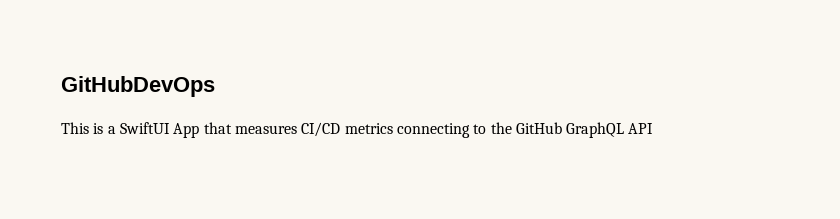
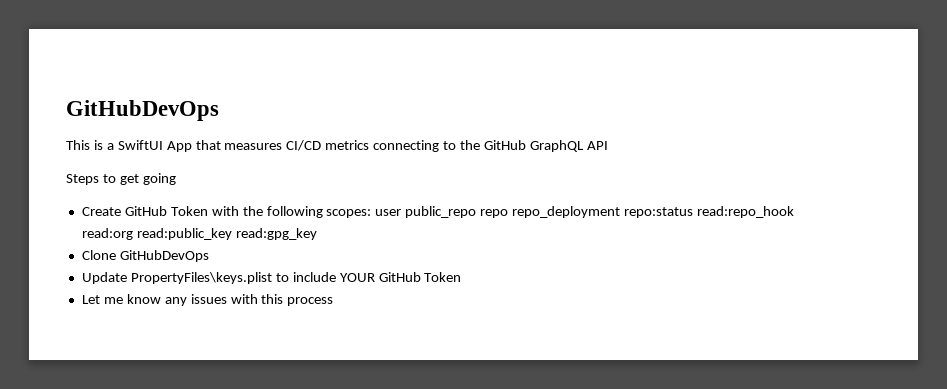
+ Steps to get going
+ Create GitHub Token with the following scopes: user public_repo repo repo_deployment repo:status read:repo_hook read:org read:public_key read:gpg_key
+ Clone GitHubDevOps
+ Update PropertyFiles\keys.plist to include YOUR GitHub Token
+ Let me know any issues with this process

